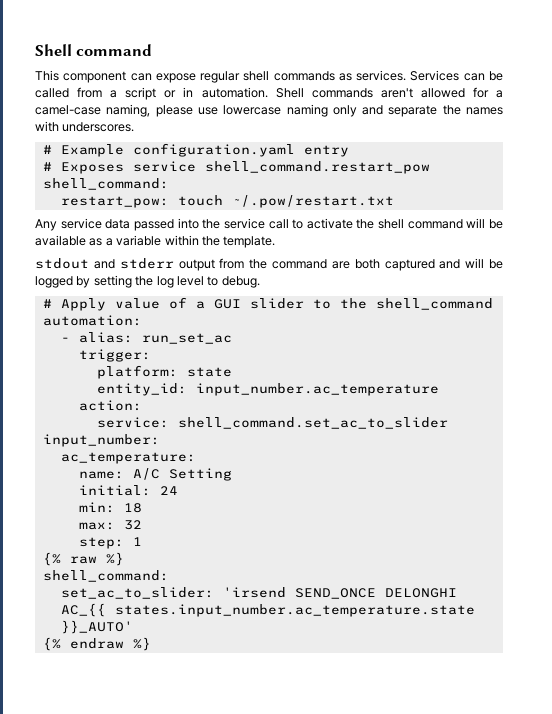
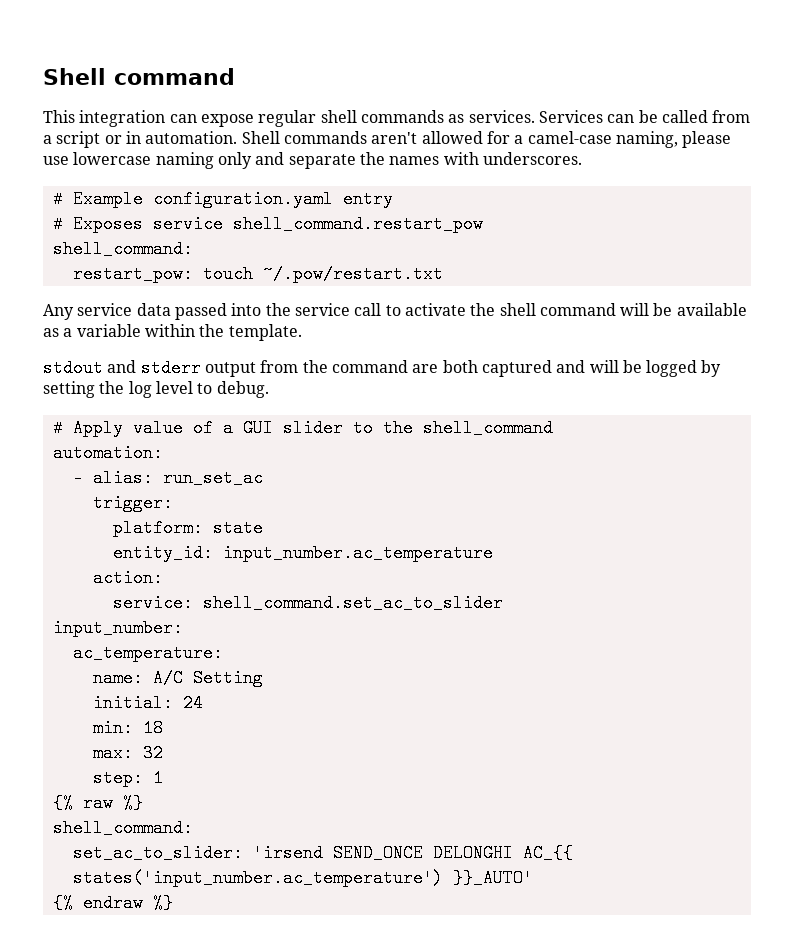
- This component can expose regular shell commands as services.
+ This integration can expose regular shell commands as services.
- set_ac_to_slider: 'irsend SEND_ONCE DELONGHI AC_{{ states.input_number.ac_temperature.state }}_AUTO'
+ set_ac_to_slider: 'irsend SEND_ONCE DELONGHI AC_{{ states('input_number.ac_temperature') }}_AUTO'

